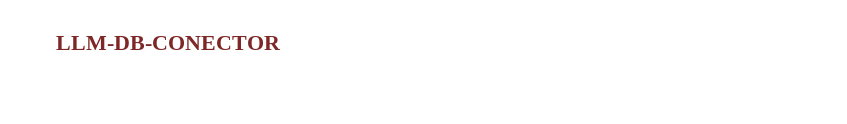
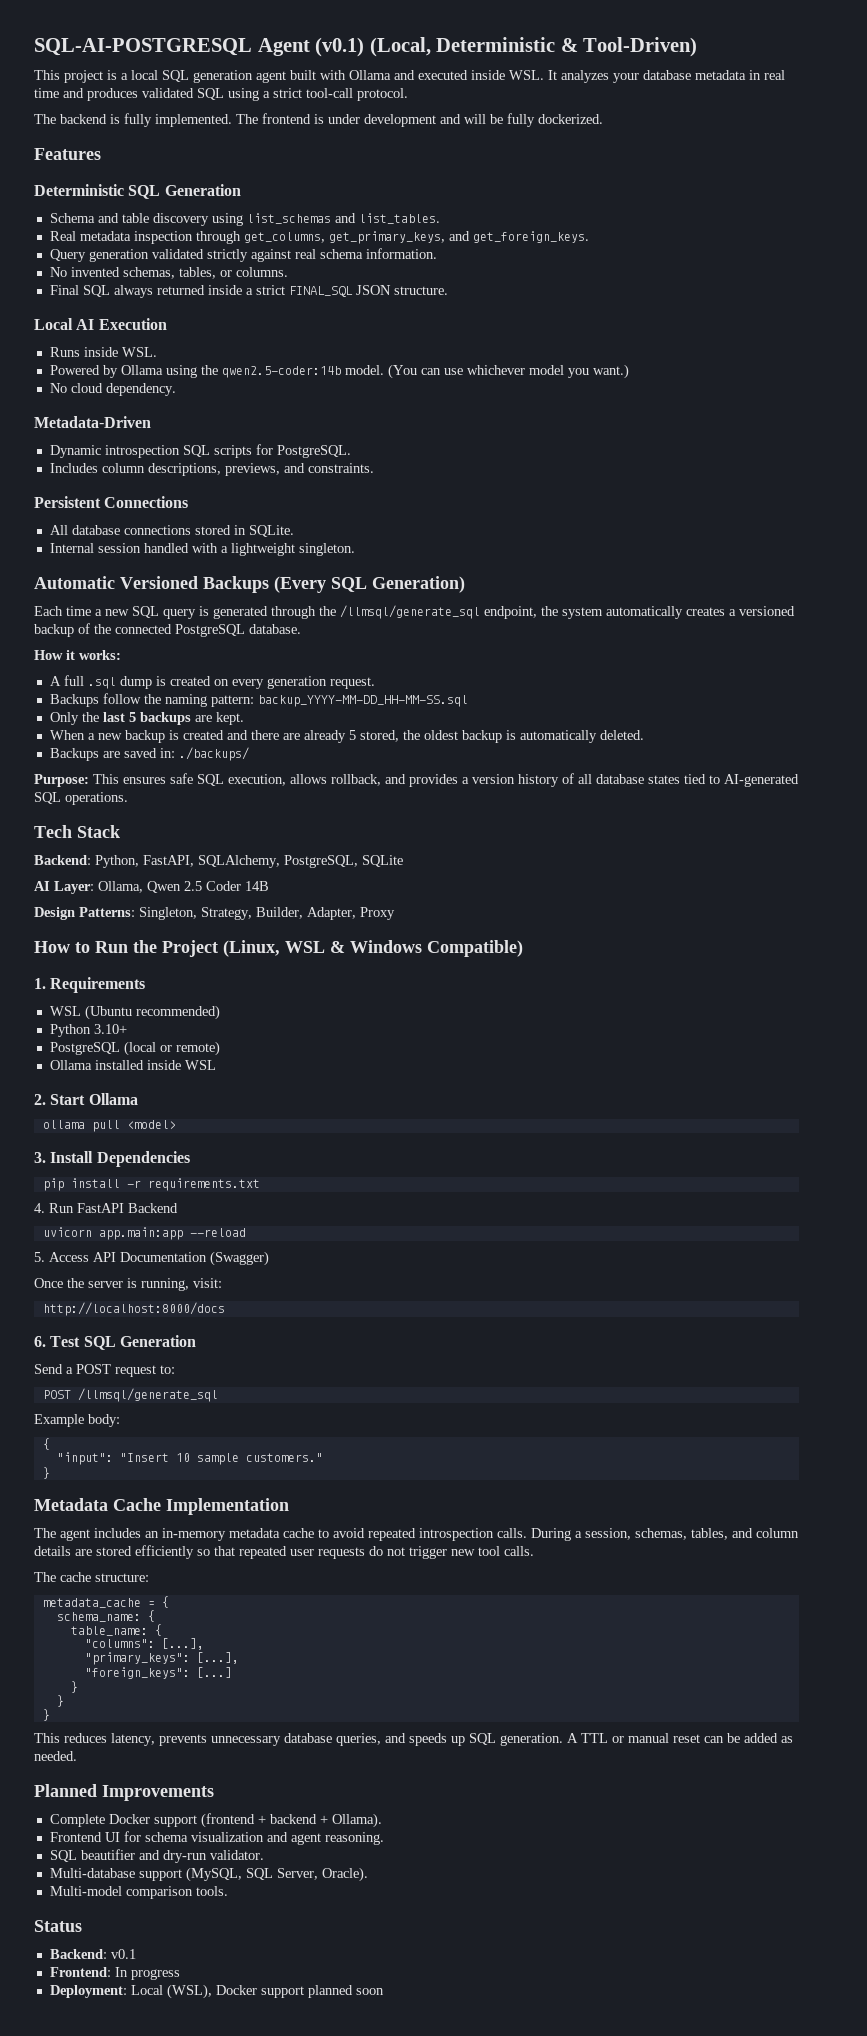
- LLM-DB-CONECTOR
+ SQL-AI-POSTGRESQL Agent (v0.1) (Local, Deterministic & Tool-Driven)
+ This project is a local SQL generation agent built with Ollama and executed inside WSL. It analyzes your database metadata in real time and produces validated SQL using a strict tool-call protocol.
+ The backend is fully implemented. The frontend is under development and will be fully dockerized.
+ Features
+ Deterministic SQL Generation
+ Schema and table discovery using list_schemas and list_tables.
+ Real metadata inspection through get_columns, get_primary_keys, and get_foreign_keys.
+ Query generation validated strictly against real schema information.
+ No invented schemas, tables, or columns.
+ Final SQL always returned inside a strict FINAL_SQL JSON structure.
+ Local AI Execution
+ Runs inside WSL.
+ Powered by Ollama using the qwen2.5-coder:14b model. (You can use whichever model you want.)
+ No cloud dependency.
+ Metadata-Driven
+ Dynamic introspection SQL scripts for PostgreSQL.
+ Includes column descriptions, previews, and constraints.
+ Persistent Connections
+ All database connections stored in SQLite.
+ Internal session handled with a lightweight singleton.
+ Automatic Versioned Backups (Every SQL Generation)
+ Each time a new SQL query is generated through the /llmsql/generate_sql endpoint, the system automatically creates a versioned backup of the connected PostgreSQL database.
+ How it works:
+ A full .sql dump is created on every generation request.
+ Backups follow the naming pattern: backup_YYYY-MM-DD_HH-MM-SS.sql
+ Only the last 5 backups are kept.
+ When a new backup is created and there are already 5 stored, the oldest backup is automatically deleted.
+ Backups are saved in: ./backups/
+ Purpose: This ensures safe SQL execution, allows rollback, and provides a version history of all database states tied to AI-generated SQL operations.
+ Tech Stack
+ Backend: Python, FastAPI, SQLAlchemy, PostgreSQL, SQLite
+ AI Layer: Ollama, Qwen 2.5 Coder 14B
+ Design Patterns: Singleton, Strategy, Builder, Adapter, Proxy
+ How to Run the Project (Linux, WSL & Windows Compatible)
+ 1. Requirements
+ WSL (Ubuntu recommended)
+ Python 3.10+
+ PostgreSQL (local or remote)
+ Ollama installed inside WSL
+ 2. Start Ollama
+ ollama pull <model>
+ 3. Install Dependencies
+ pip install -r requirements.txt
+ 4. Run FastAPI Backend
+ uvicorn app.main:app --reload
+ 5. Access API Documentation (Swagger)
+ Once the server is running, visit:
+ http://localhost:8000/docs
+ 6. Test SQL Generation
+ Send a POST request to:
+ POST /llmsql/generate_sql
+ Example body:
+ {
+ "input": "Insert 10 sample customers."
+ }
+ Metadata Cache Implementation
+ The agent includes an in-memory metadata cache to avoid repeated introspection calls. During a session, schemas, tables, and column details are stored efficiently so that repeated user requests do not trigger new tool calls.
+ The cache structure:
+ metadata_cache = {
+ schema_name: {
+ table_name: {
+ "columns": [...],
+ "primary_keys": [...],
+ "foreign_keys": [...]
+ }
+ }
+ }
+ This reduces latency, prevents unnecessary database queries, and speeds up SQL generation. A TTL or manual reset can be added as needed.
+ Planned Improvements
+ Complete Docker support (frontend + backend + Ollama).
+ Frontend UI for schema visualization and agent reasoning.
+ SQL beautifier and dry-run validator.
+ Multi-database support (MySQL, SQL Server, Oracle).
+ Multi-model comparison tools.
+ Status
+ Backend: v0.1
+ Frontend: In progress
+ Deployment: Local (WSL), Docker support planned soon

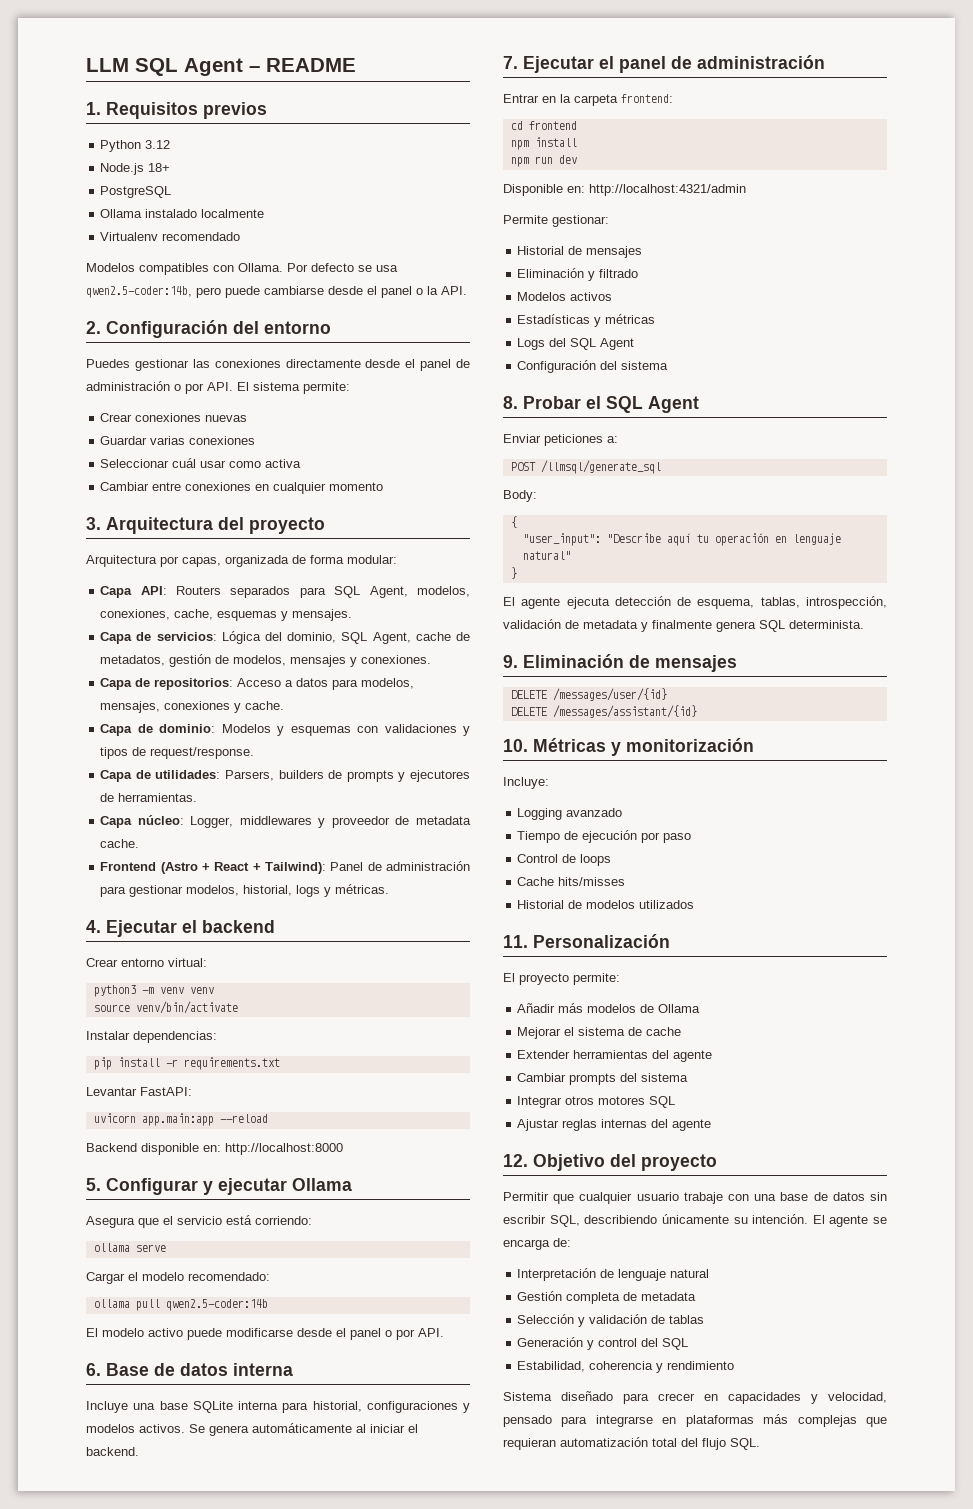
- SQL-AI-POSTGRESQL Agent (v0.1) (Local, Deterministic & Tool-Driven)
- This project is a local SQL generation agent built with Ollama and executed inside WSL. It analyzes your database metadata in real time and produces validated SQL using a strict tool-call protocol.
- The backend is fully implemented. The frontend is under development and will be fully dockerized.
- Features
- Deterministic SQL Generation
- Schema and table discovery using list_schemas and list_tables.
- Real metadata inspection through get_columns, get_primary_keys, and get_foreign_keys.
- Query generation validated strictly against real schema information.
- No invented schemas, tables, or columns.
- Final SQL always returned inside a strict FINAL_SQL JSON structure.
- Local AI Execution
- Runs inside WSL.
- Powered by Ollama using the qwen2.5-coder:14b model. (You can use whichever model you want.)
- No cloud dependency.
- Metadata-Driven
- Dynamic introspection SQL scripts for PostgreSQL.
- Includes column descriptions, previews, and constraints.
- Persistent Connections
- All database connections stored in SQLite.
- Internal session handled with a lightweight singleton.
- Automatic Versioned Backups (Every SQL Generation)
- Each time a new SQL query is generated through the /llmsql/generate_sql endpoint, the system automatically creates a versioned backup of the connected PostgreSQL database.
- How it works:
- A full .sql dump is created on every generation request.
- Backups follow the naming pattern: backup_YYYY-MM-DD_HH-MM-SS.sql
- Only the last 5 backups are kept.
- When a new backup is created and there are already 5 stored, the oldest backup is automatically deleted.
- Backups are saved in: ./backups/
- Purpose: This ensures safe SQL execution, allows rollback, and provides a version history of all database states tied to AI-generated SQL operations.
- Tech Stack
- Backend: Python, FastAPI, SQLAlchemy, PostgreSQL, SQLite
- AI Layer: Ollama, Qwen 2.5 Coder 14B
- Design Patterns: Singleton, Strategy, Builder, Adapter, Proxy
- How to Run the Project (Linux, WSL & Windows Compatible)
- 1. Requirements
- WSL (Ubuntu recommended)
- Python 3.10+
- PostgreSQL (local or remote)
- Ollama installed inside WSL
- 2. Start Ollama
- ollama pull <model>
- 3. Install Dependencies
+ LLM SQL Agent – README
+ 1. Requisitos previos
+ Python 3.12
+ Node.js 18+
+ PostgreSQL
+ Ollama instalado localmente
+ Virtualenv recomendado
+ Modelos compatibles con Ollama. Por defecto se usa qwen2.5-coder:14b, pero puede cambiarse desde el panel o la API.
+ 2. Configuración del entorno
+ Puedes gestionar las conexiones directamente desde el panel de administración o por API. El sistema permite:
+ Crear conexiones nuevas
+ Guardar varias conexiones
+ Seleccionar cuál usar como activa
+ Cambiar entre conexiones en cualquier momento
+ 3. Arquitectura del proyecto
+ Arquitectura por capas, organizada de forma modular:
+ Capa API: Routers separados para SQL Agent, modelos, conexiones, cache, esquemas y mensajes.
+ Capa de servicios: Lógica del dominio, SQL Agent, cache de metadatos, gestión de modelos, mensajes y conexiones.
+ Capa de repositorios: Acceso a datos para modelos, mensajes, conexiones y cache.
+ Capa de dominio: Modelos y esquemas con validaciones y tipos de request/response.
+ Capa de utilidades: Parsers, builders de prompts y ejecutores de herramientas.
+ Capa núcleo: Logger, middlewares y proveedor de metadata cache.
+ Frontend (Astro + React + Tailwind): Panel de administración para gestionar modelos, historial, logs y métricas.
+ 4. Ejecutar el backend
+ Crear entorno virtual:
+ python3 -m venv venv
+ source venv/bin/activate
+ Instalar dependencias:
- 4. Run FastAPI Backend
+ Levantar FastAPI:
- 5. Access API Documentation (Swagger)
- Once the server is running, visit:
- http://localhost:8000/docs
- 6. Test SQL Generation
- Send a POST request to:
+ Backend disponible en: http://localhost:8000
+ 5. Configurar y ejecutar Ollama
+ Asegura que el servicio está corriendo:
+ ollama serve
+ Cargar el modelo recomendado:
+ ollama pull qwen2.5-coder:14b
+ El modelo activo puede modificarse desde el panel o por API.
+ 6. Base de datos interna
+ Incluye una base SQLite interna para historial, configuraciones y modelos activos. Se genera automáticamente al iniciar el backend.
+ 7. Ejecutar el panel de administración
+ Entrar en la carpeta frontend:
+ cd frontend
+ npm install
+ npm run dev
+ Disponible en: http://localhost:4321/admin
+ Permite gestionar:
+ Historial de mensajes
+ Eliminación y filtrado
+ Modelos activos
+ Estadísticas y métricas
+ Logs del SQL Agent
+ Configuración del sistema
+ 8. Probar el SQL Agent
+ Enviar peticiones a:
- Example body:
+ Body:
  {
- "input": "Insert 10 sample customers."
+ "user_input": "Describe aquí tu operación en lenguaje natural"
  }
- Metadata Cache Implementation
- The agent includes an in-memory metadata cache to avoid repeated introspection calls. During a session, schemas, tables, and column details are stored efficiently so that repeated user requests do not trigger new tool calls.
- The cache structure:
- metadata_cache = {
- schema_name: {
- table_name: {
- "columns": [...],
- "primary_keys": [...],
- "foreign_keys": [...]
- }
- }
- }
- This reduces latency, prevents unnecessary database queries, and speeds up SQL generation. A TTL or manual reset can be added as needed.
- Planned Improvements
- Complete Docker support (frontend + backend + Ollama).
- Frontend UI for schema visualization and agent reasoning.
- SQL beautifier and dry-run validator.
- Multi-database support (MySQL, SQL Server, Oracle).
- Multi-model comparison tools.
- Status
- Backend: v0.1
- Frontend: In progress
- Deployment: Local (WSL), Docker support planned soon
+ El agente ejecuta detección de esquema, tablas, introspección, validación de metadata y finalmente genera SQL determinista.
+ 9. Eliminación de mensajes
+ DELETE /messages/user/{id}
+ DELETE /messages/assistant/{id}
+ 10. Métricas y monitorización
+ Incluye:
+ Logging avanzado
+ Tiempo de ejecución por paso
+ Control de loops
+ Cache hits/misses
+ Historial de modelos utilizados
+ 11. Personalización
+ El proyecto permite:
+ Añadir más modelos de Ollama
+ Mejorar el sistema de cache
+ Extender herramientas del agente
+ Cambiar prompts del sistema
+ Integrar otros motores SQL
+ Ajustar reglas internas del agente
+ 12. Objetivo del proyecto
+ Permitir que cualquier usuario trabaje con una base de datos sin escribir SQL, describiendo únicamente su intención. El agente se encarga de:
+ Interpretación de lenguaje natural
+ Gestión completa de metadata
+ Selección y validación de tablas
+ Generación y control del SQL
+ Estabilidad, coherencia y rendimiento
+ Sistema diseñado para crecer en capacidades y velocidad, pensado para integrarse en plataformas más complejas que requieran automatización total del flujo SQL.

